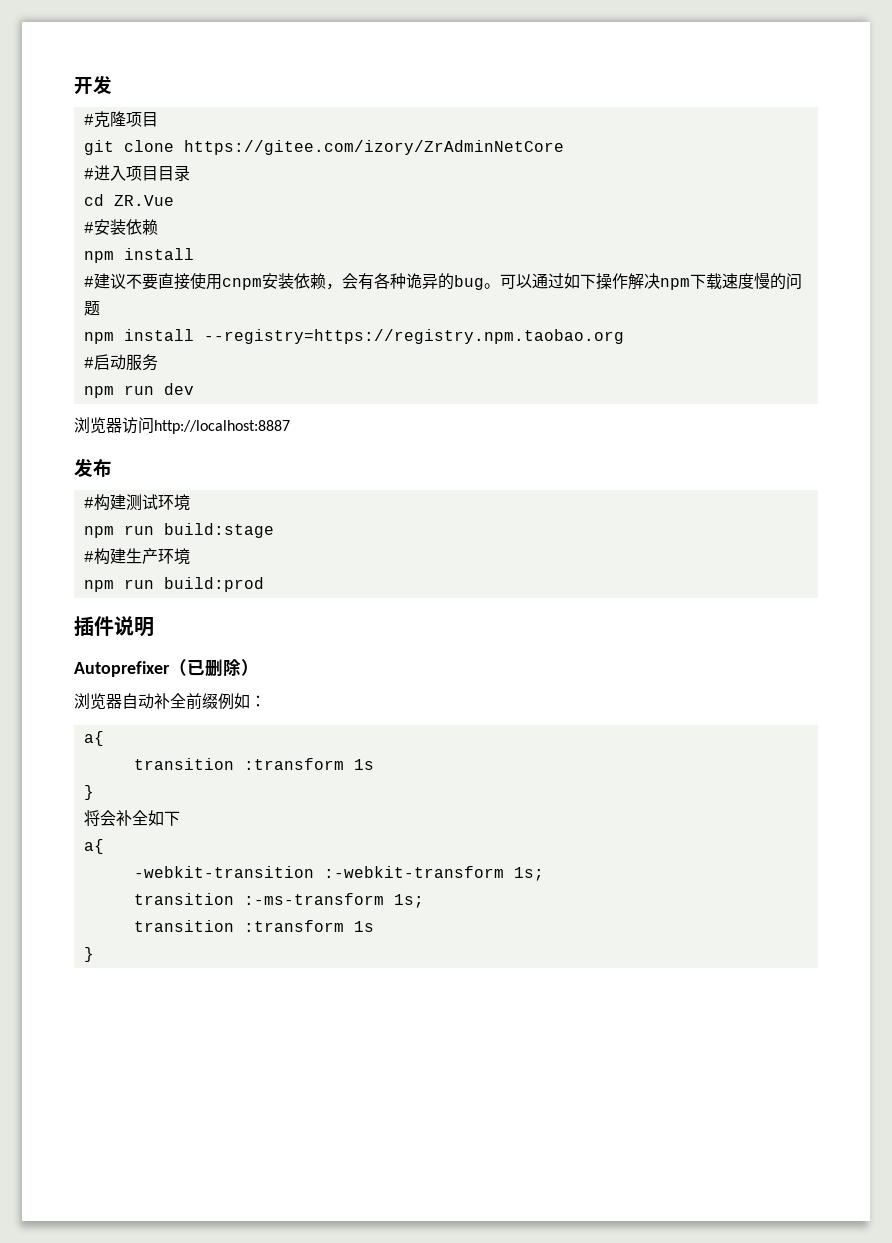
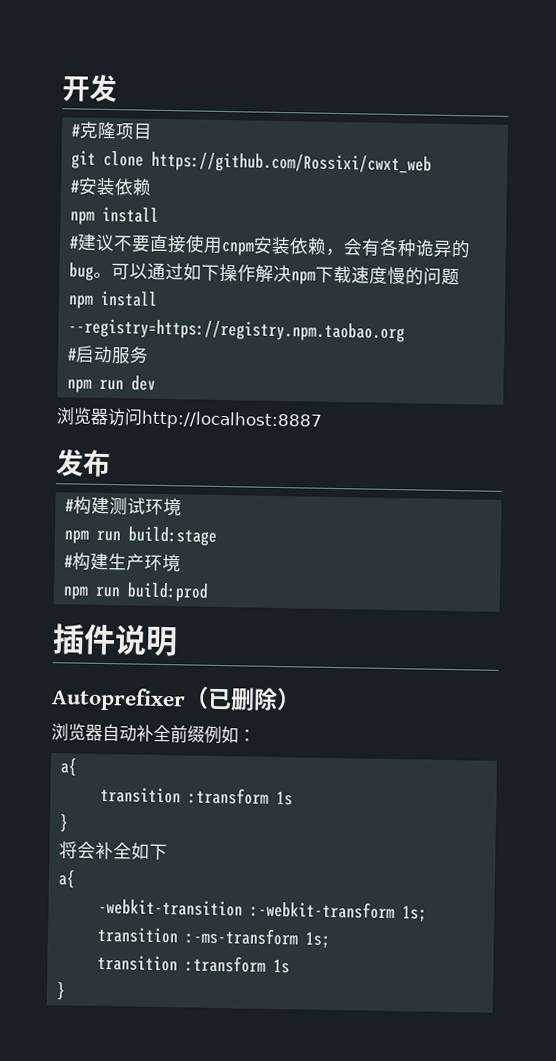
- git clone https://gitee.com/izory/ZrAdminNetCore
- #进入项目目录
- cd ZR.Vue
+ git clone https://github.com/Rossixi/cwxt_web

